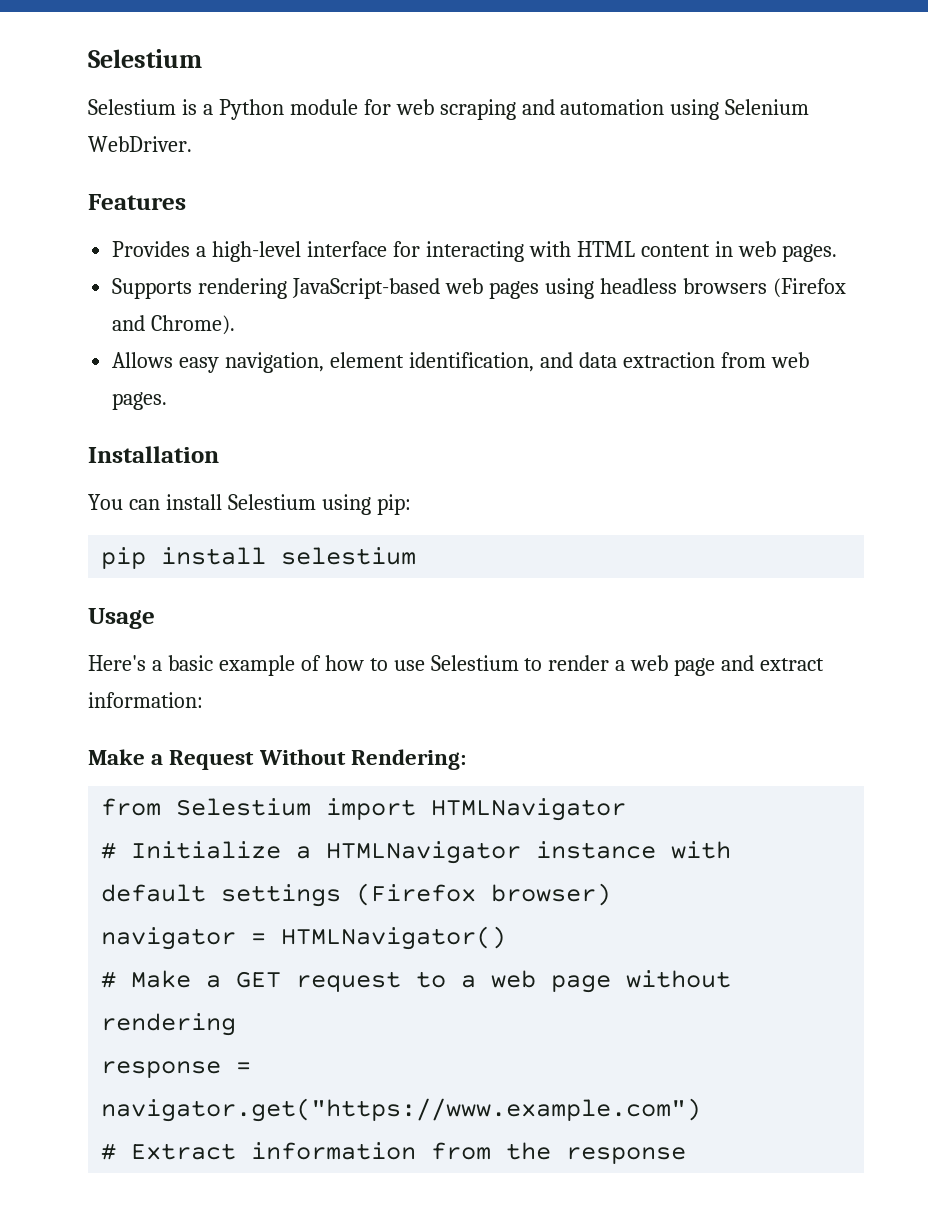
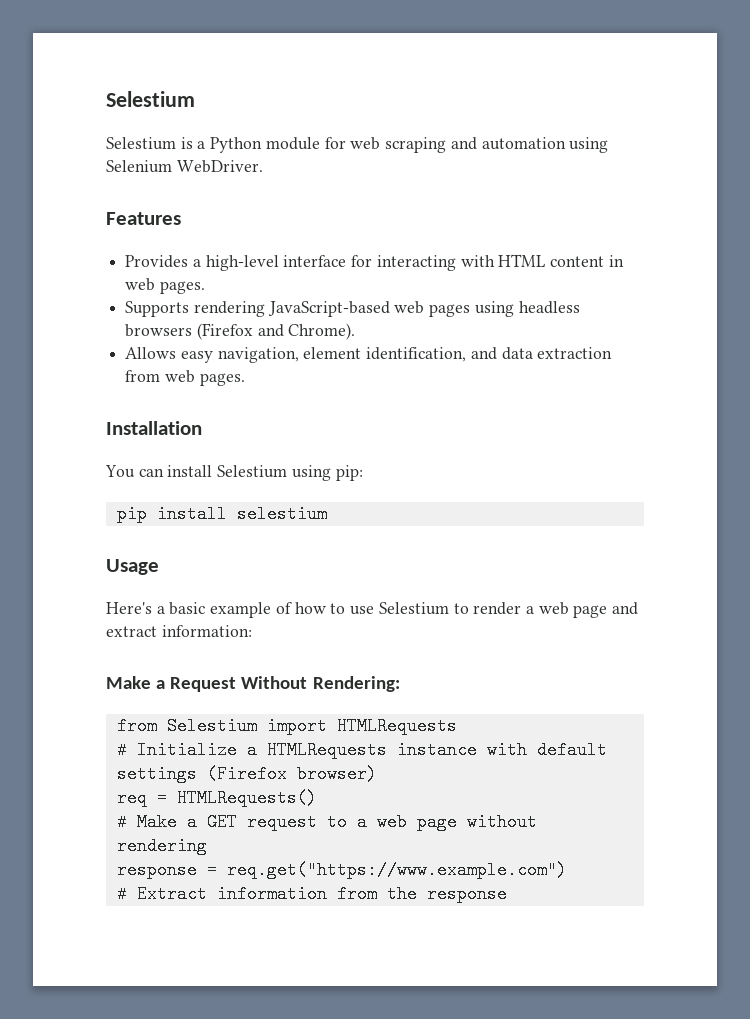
- from Selestium import HTMLNavigator
+ from Selestium import HTMLRequests
- # Initialize a HTMLNavigator instance with default settings (Firefox browser)
+ # Initialize a HTMLRequests instance with default settings (Firefox browser)
- navigator = HTMLNavigator()
+ req = HTMLRequests()
- response = navigator.get("https://www.example.com")
+ response = req.get("https://www.example.com")

